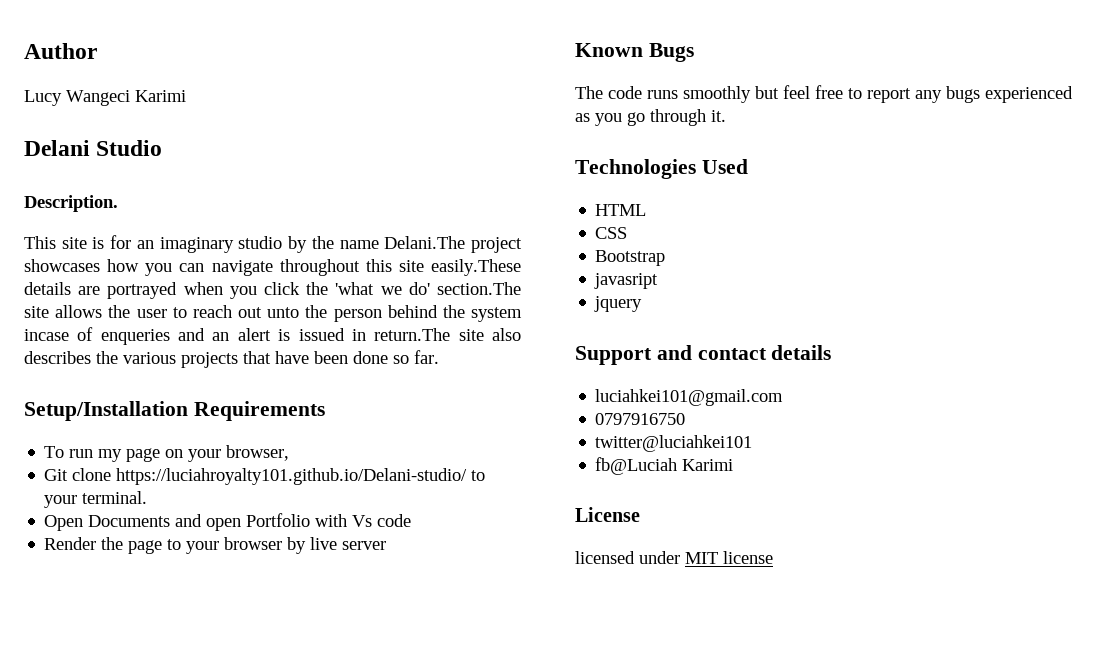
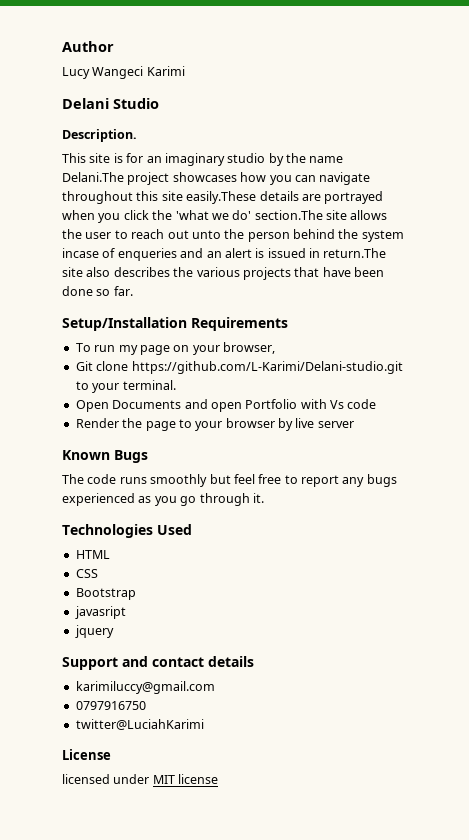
- Git clone https://luciahroyalty101.github.io/Delani-studio/ to your terminal.
+ Git clone https://github.com/L-Karimi/Delani-studio.git to your terminal.
- luciahkei101@gmail.com
+ karimiluccy@gmail.com
- twitter@luciahkei101
- fb@Luciah Karimi
+ twitter@LuciahKarimi

